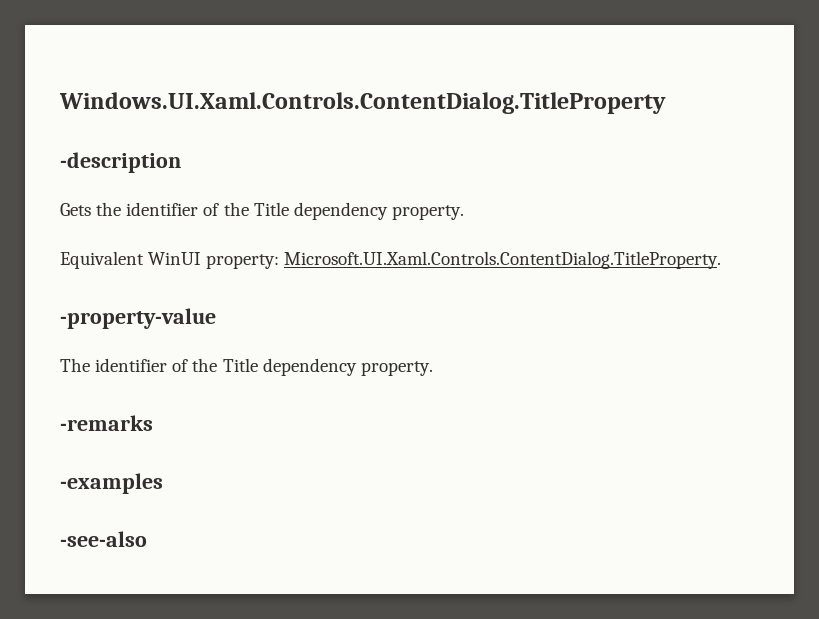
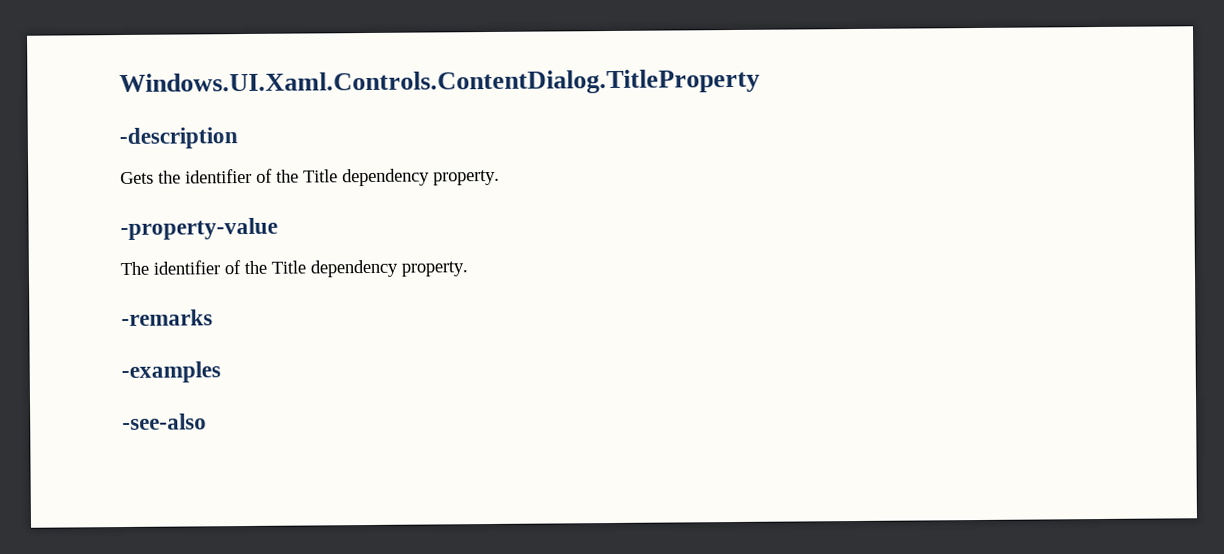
- Equivalent WinUI property: Microsoft.UI.Xaml.Controls.ContentDialog.TitleProperty.

